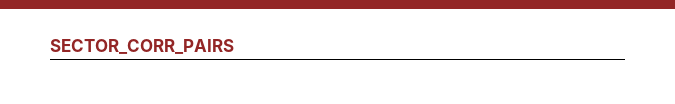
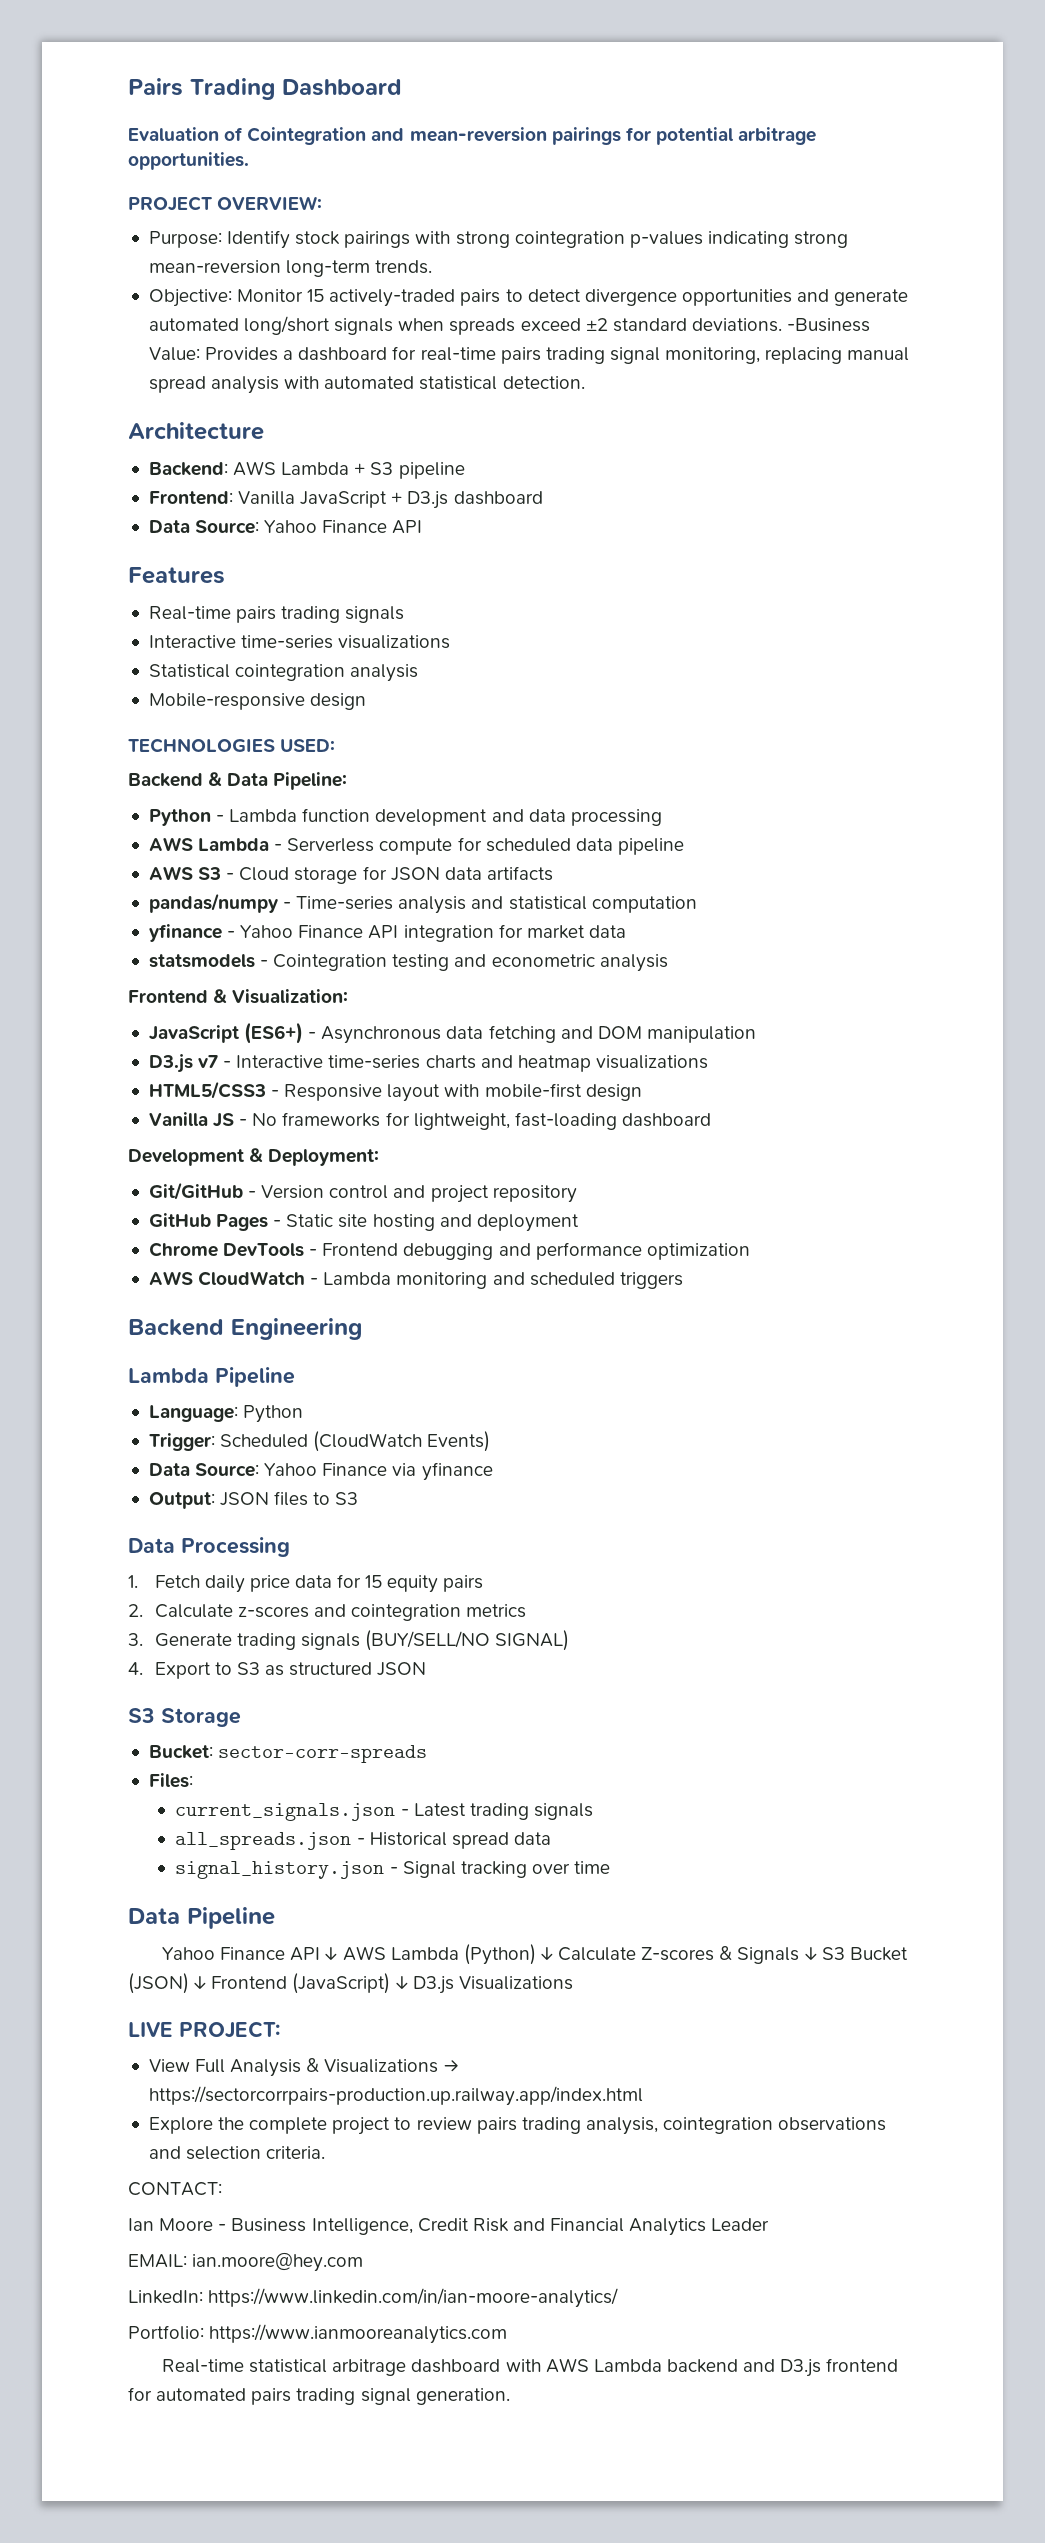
- SECTOR_CORR_PAIRS
+ Pairs Trading Dashboard
+ Evaluation of Cointegration and mean-reversion pairings for potential arbitrage opportunities.
+ PROJECT OVERVIEW:
+ Purpose: Identify stock pairings with strong cointegration p-values indicating strong mean-reversion long-term trends.
+ Objective: Monitor 15 actively-traded pairs to detect divergence opportunities and generate automated long/short signals when spreads exceed ±2 standard deviations. -Business Value: Provides a dashboard for real-time pairs trading signal monitoring, replacing manual spread analysis with automated statistical detection.
+ Architecture
+ Backend: AWS Lambda + S3 pipeline
+ Frontend: Vanilla JavaScript + D3.js dashboard
+ Data Source: Yahoo Finance API
+ Features
+ Real-time pairs trading signals
+ Interactive time-series visualizations
+ Statistical cointegration analysis
+ Mobile-responsive design
+ TECHNOLOGIES USED:
+ Backend & Data Pipeline:
+ Python - Lambda function development and data processing
+ AWS Lambda - Serverless compute for scheduled data pipeline
+ AWS S3 - Cloud storage for JSON data artifacts
+ pandas/numpy - Time-series analysis and statistical computation
+ yfinance - Yahoo Finance API integration for market data
+ statsmodels - Cointegration testing and econometric analysis
+ Frontend & Visualization:
+ JavaScript (ES6+) - Asynchronous data fetching and DOM manipulation
+ D3.js v7 - Interactive time-series charts and heatmap visualizations
+ HTML5/CSS3 - Responsive layout with mobile-first design
+ Vanilla JS - No frameworks for lightweight, fast-loading dashboard
+ Development & Deployment:
+ Git/GitHub - Version control and project repository
+ GitHub Pages - Static site hosting and deployment
+ Chrome DevTools - Frontend debugging and performance optimization
+ AWS CloudWatch - Lambda monitoring and scheduled triggers
+ Backend Engineering
+ Lambda Pipeline
+ Language: Python
+ Trigger: Scheduled (CloudWatch Events)
+ Data Source: Yahoo Finance via yfinance
+ Output: JSON files to S3
+ Data Processing
+ 1. Fetch daily price data for 15 equity pairs
+ 2. Calculate z-scores and cointegration metrics
+ 3. Generate trading signals (BUY/SELL/NO SIGNAL)
+ 4. Export to S3 as structured JSON
+ S3 Storage
+ Bucket: sector-corr-spreads
+ Files:
+ current_signals.json - Latest trading signals
+ all_spreads.json - Historical spread data
+ signal_history.json - Signal tracking over time
+ Data Pipeline
+ Yahoo Finance API ↓ AWS Lambda (Python) ↓ Calculate Z-scores & Signals ↓ S3 Bucket (JSON) ↓ Frontend (JavaScript) ↓ D3.js Visualizations
+ LIVE PROJECT:
+ View Full Analysis & Visualizations → https://sectorcorrpairs-production.up.railway.app/index.html
+ Explore the complete project to review pairs trading analysis, cointegration observations and selection criteria.
+ CONTACT:
+ Ian Moore - Business Intelligence, Credit Risk and Financial Analytics Leader
+ EMAIL: ian.moore@hey.com
+ LinkedIn: https://www.linkedin.com/in/ian-moore-analytics/
+ Portfolio: https://www.ianmooreanalytics.com
+ Real-time statistical arbitrage dashboard with AWS Lambda backend and D3.js frontend for automated pairs trading signal generation.

